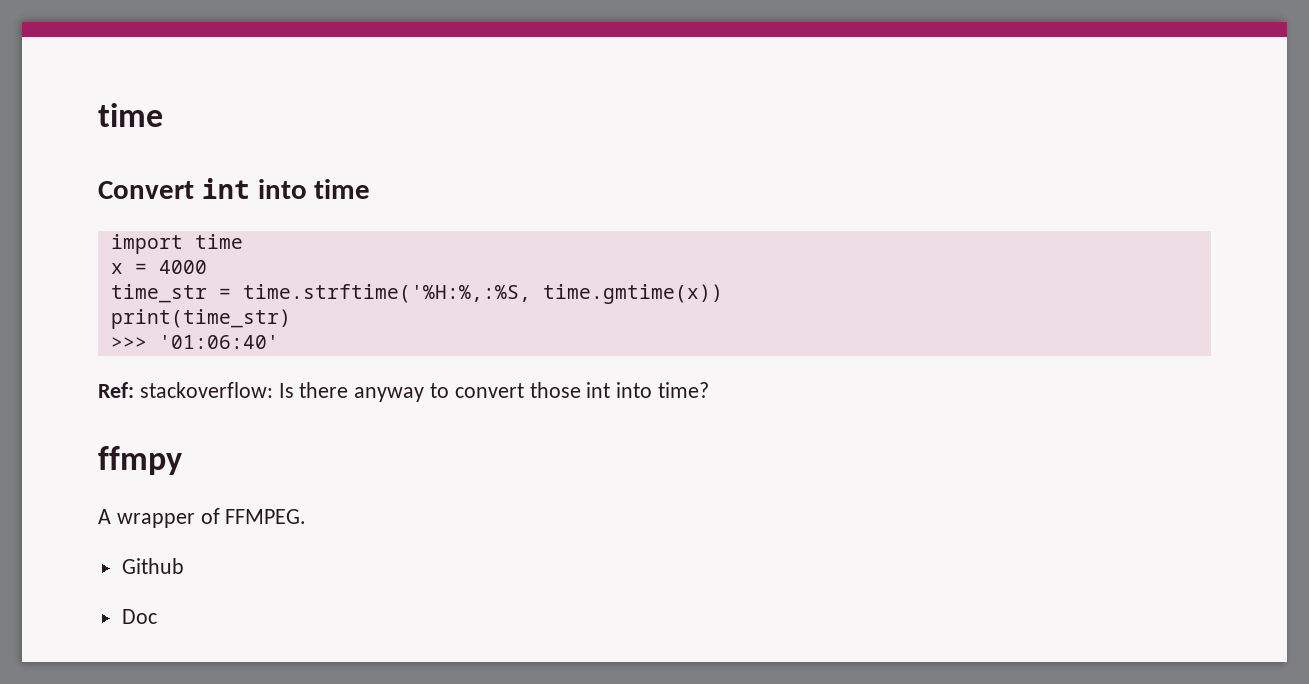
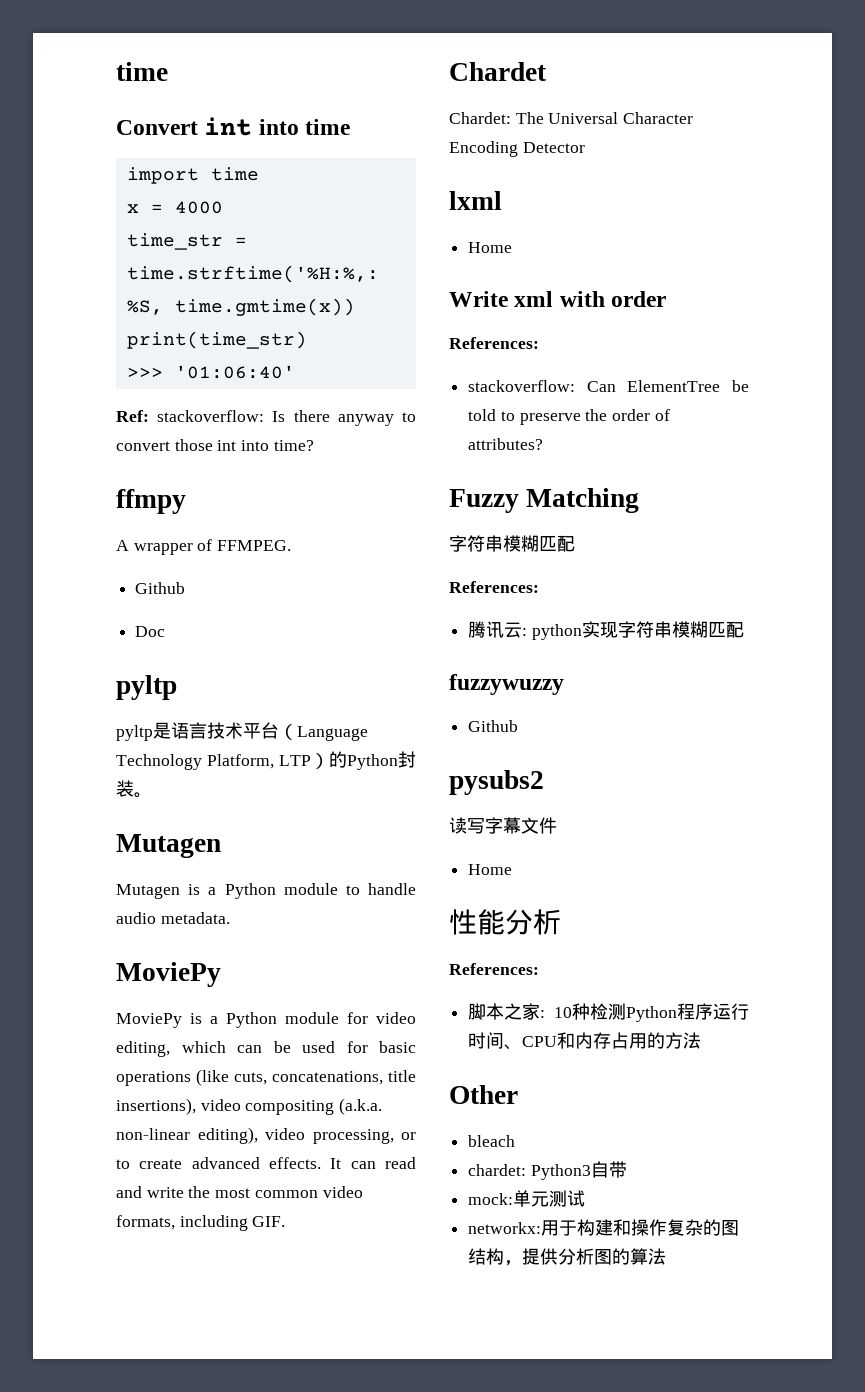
  Doc
+ pyltp
+ pyltp是语言技术平台（Language Technology Platform, LTP）的Python封装。
+ Mutagen
+ Mutagen is a Python module to handle audio metadata.
+ MoviePy
+ MoviePy is a Python module for video editing, which can be used for basic operations (like cuts, concatenations, title insertions), video compositing (a.k.a. non-linear editing), video processing, or to create advanced effects. It can read and write the most common video formats, including GIF.
+ Chardet
+ Chardet: The Universal Character Encoding Detector
+ lxml
+ Home
+ Write xml with order
+ References:
+ stackoverflow: Can ElementTree be told to preserve the order of attributes?
+ Fuzzy Matching
+ 字符串模糊匹配
+ References:
+ 腾讯云: python实现字符串模糊匹配
+ fuzzywuzzy
+ Github
+ pysubs2
+ 读写字幕文件
+ Home
+ 性能分析
+ References:
+ 脚本之家: 10种检测Python程序运行时间、CPU和内存占用的方法
+ Other
+ bleach
+ chardet: Python3自带
+ mock:单元测试
+ networkx:用于构建和操作复杂的图结构，提供分析图的算法

